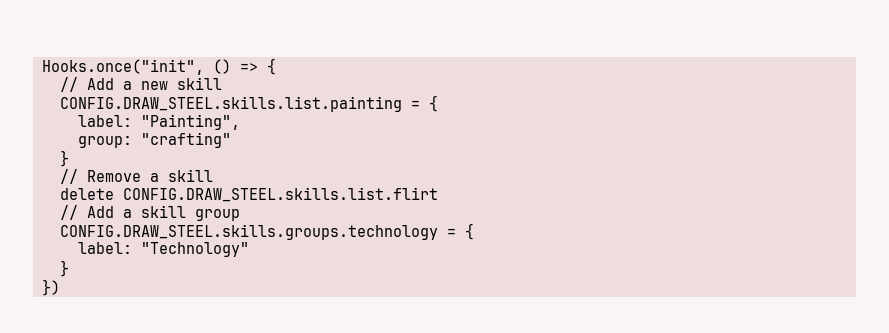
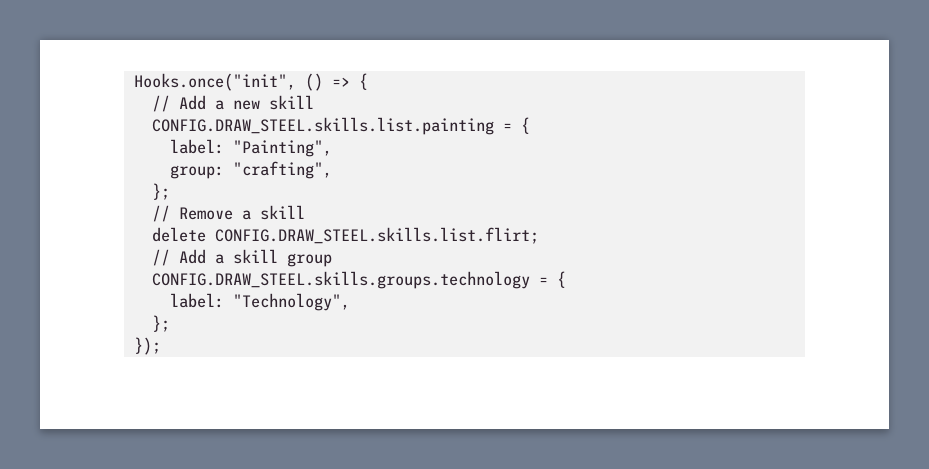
- group: "crafting"
- }
+ group: "crafting",
+ };
- delete CONFIG.DRAW_STEEL.skills.list.flirt
+ delete CONFIG.DRAW_STEEL.skills.list.flirt;
- label: "Technology"
- }
- })
+ label: "Technology",
+ };
+ });

